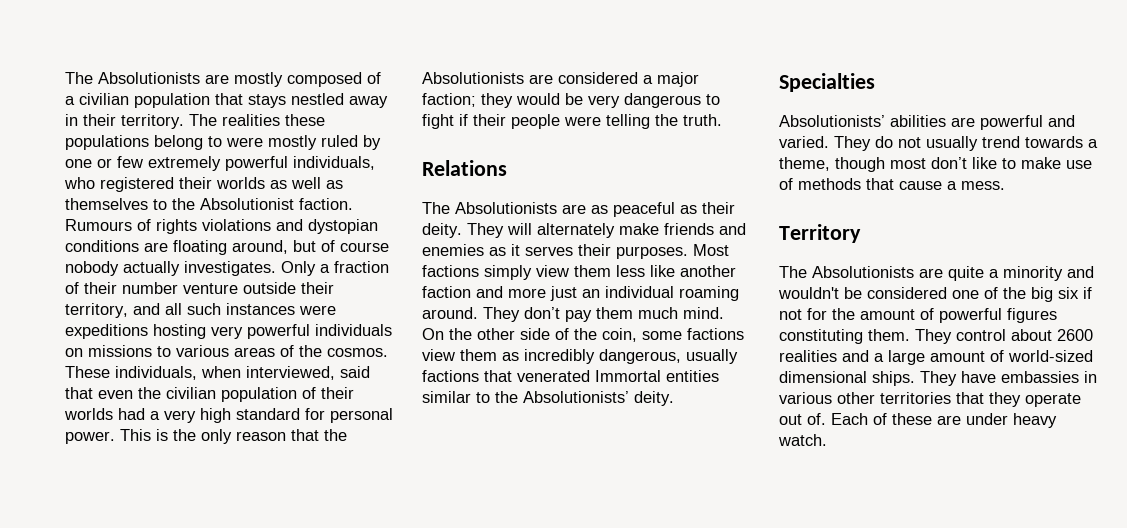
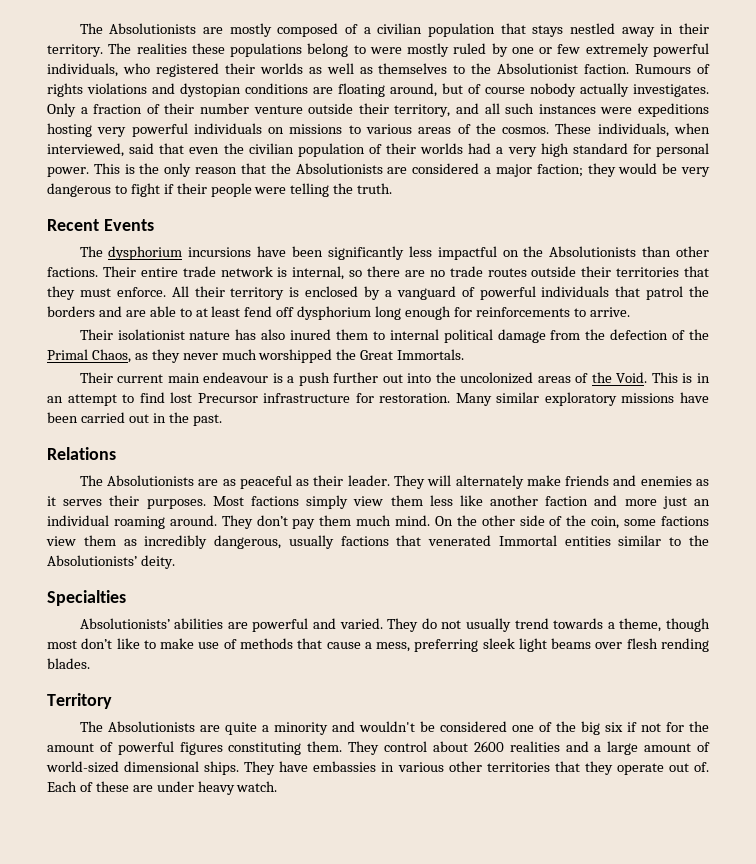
+ Recent Events
+ The dysphorium incursions have been significantly less impactful on the Absolutionists than other factions. Their entire trade network is internal, so there are no trade routes outside their territories that they must enforce. All their territory is enclosed by a vanguard of powerful individuals that patrol the borders and are able to at least fend off dysphorium long enough for reinforcements to arrive.
+ Their isolationist nature has also inured them to internal political damage from the defection of the Primal Chaos, as they never much worshipped the Great Immortals.
+ Their current main endeavour is a push further out into the uncolonized areas of the Void. This is in an attempt to find lost Precursor infrastructure for restoration. Many similar exploratory missions have been carried out in the past.
- The Absolutionists are as peaceful as their deity.
+ The Absolutionists are as peaceful as their leader.
- They do not usually trend towards a theme, though most don’t like to make use of methods that cause a mess.
+ They do not usually trend towards a theme, though most don’t like to make use of methods that cause a mess, preferring sleek light beams over flesh rending blades.

